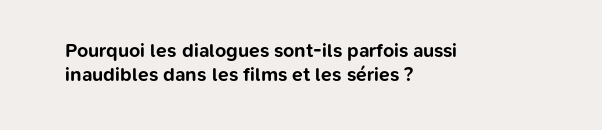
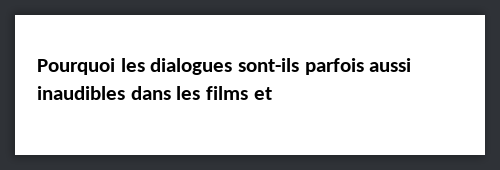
- Pourquoi les dialogues sont-ils parfois aussi inaudibles dans les films et les séries ?
+ Pourquoi les dialogues sont-ils parfois aussi inaudibles dans les films et

